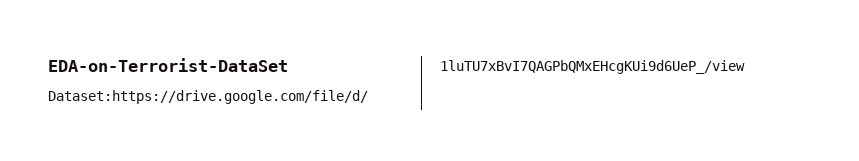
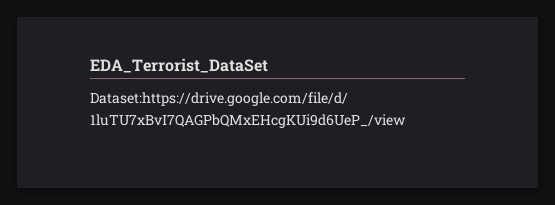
- EDA-on-Terrorist-DataSet
+ EDA_Terrorist_DataSet

